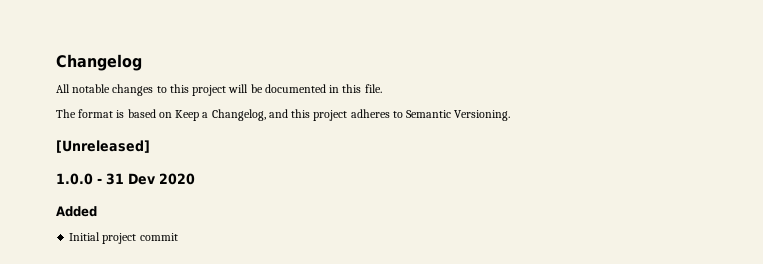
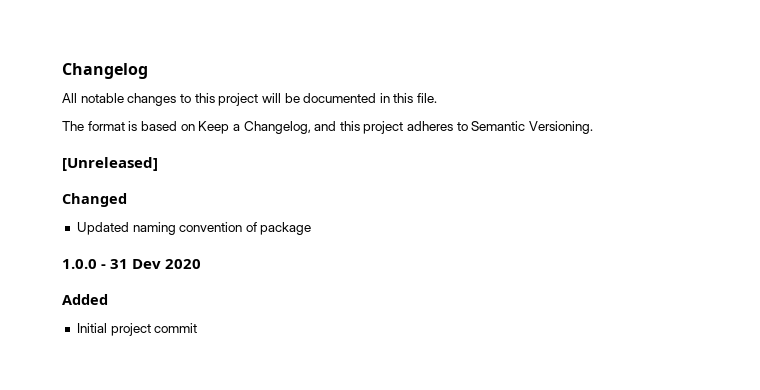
+ Changed
+ Updated naming convention of package

